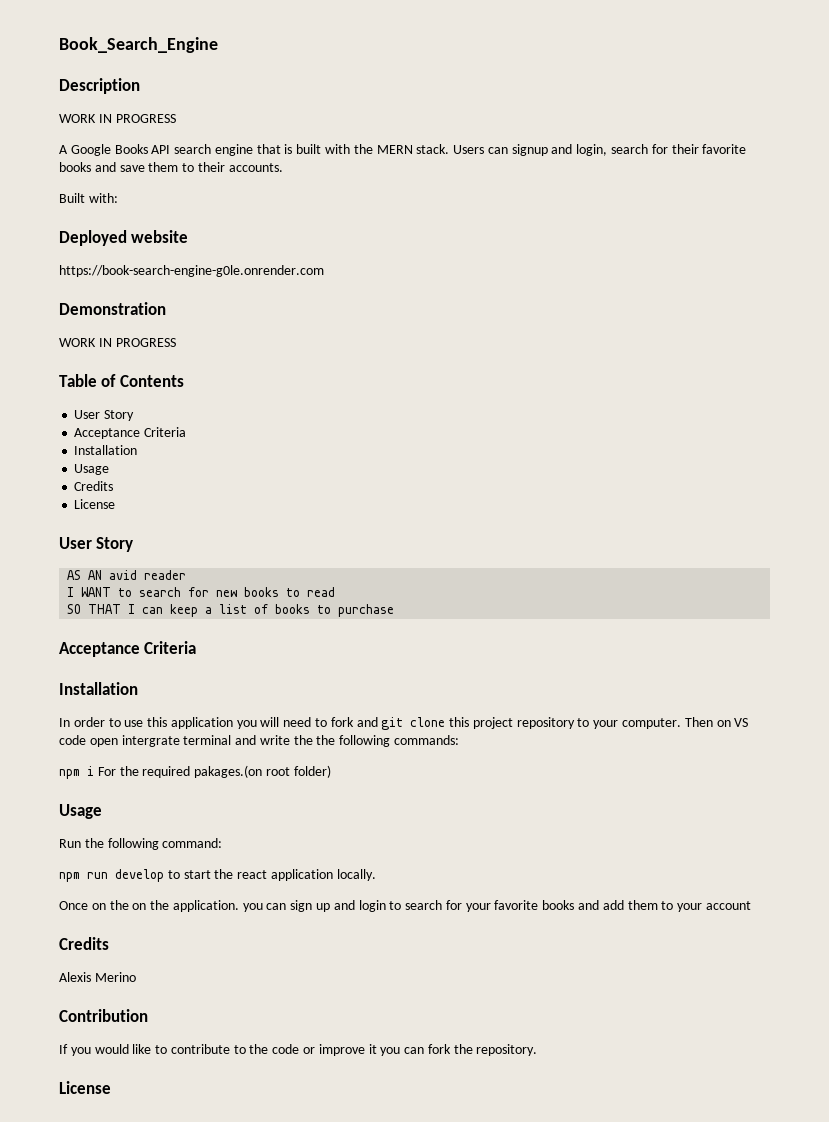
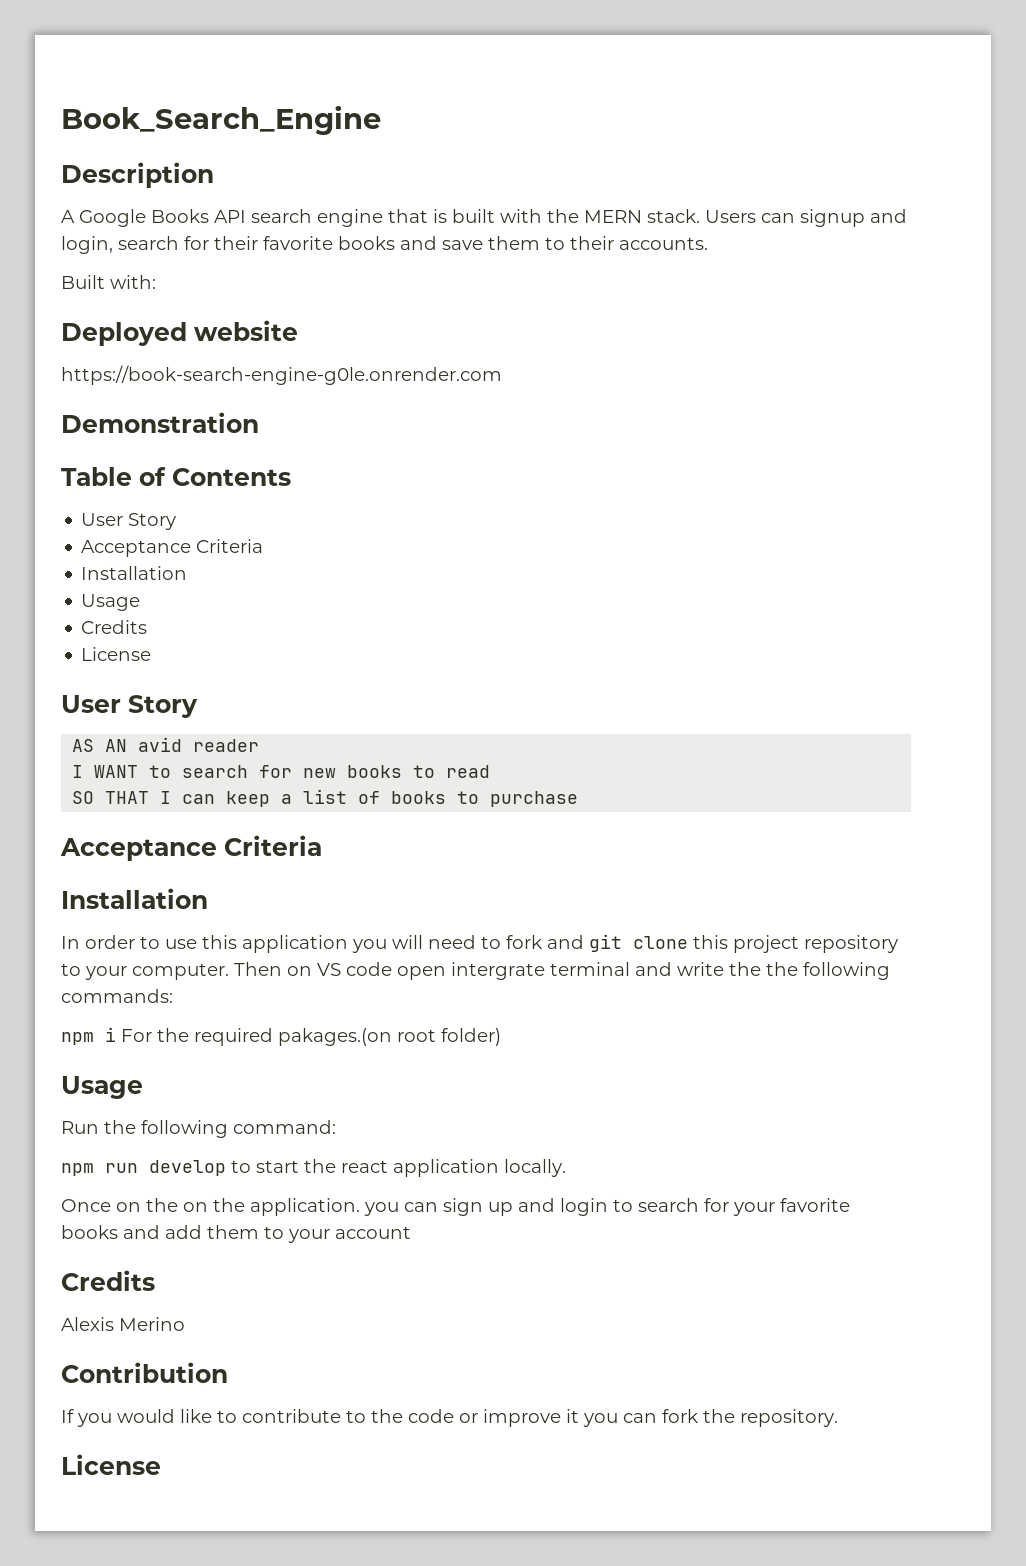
  Description
- WORK IN PROGRESS
  Demonstration
- WORK IN PROGRESS

